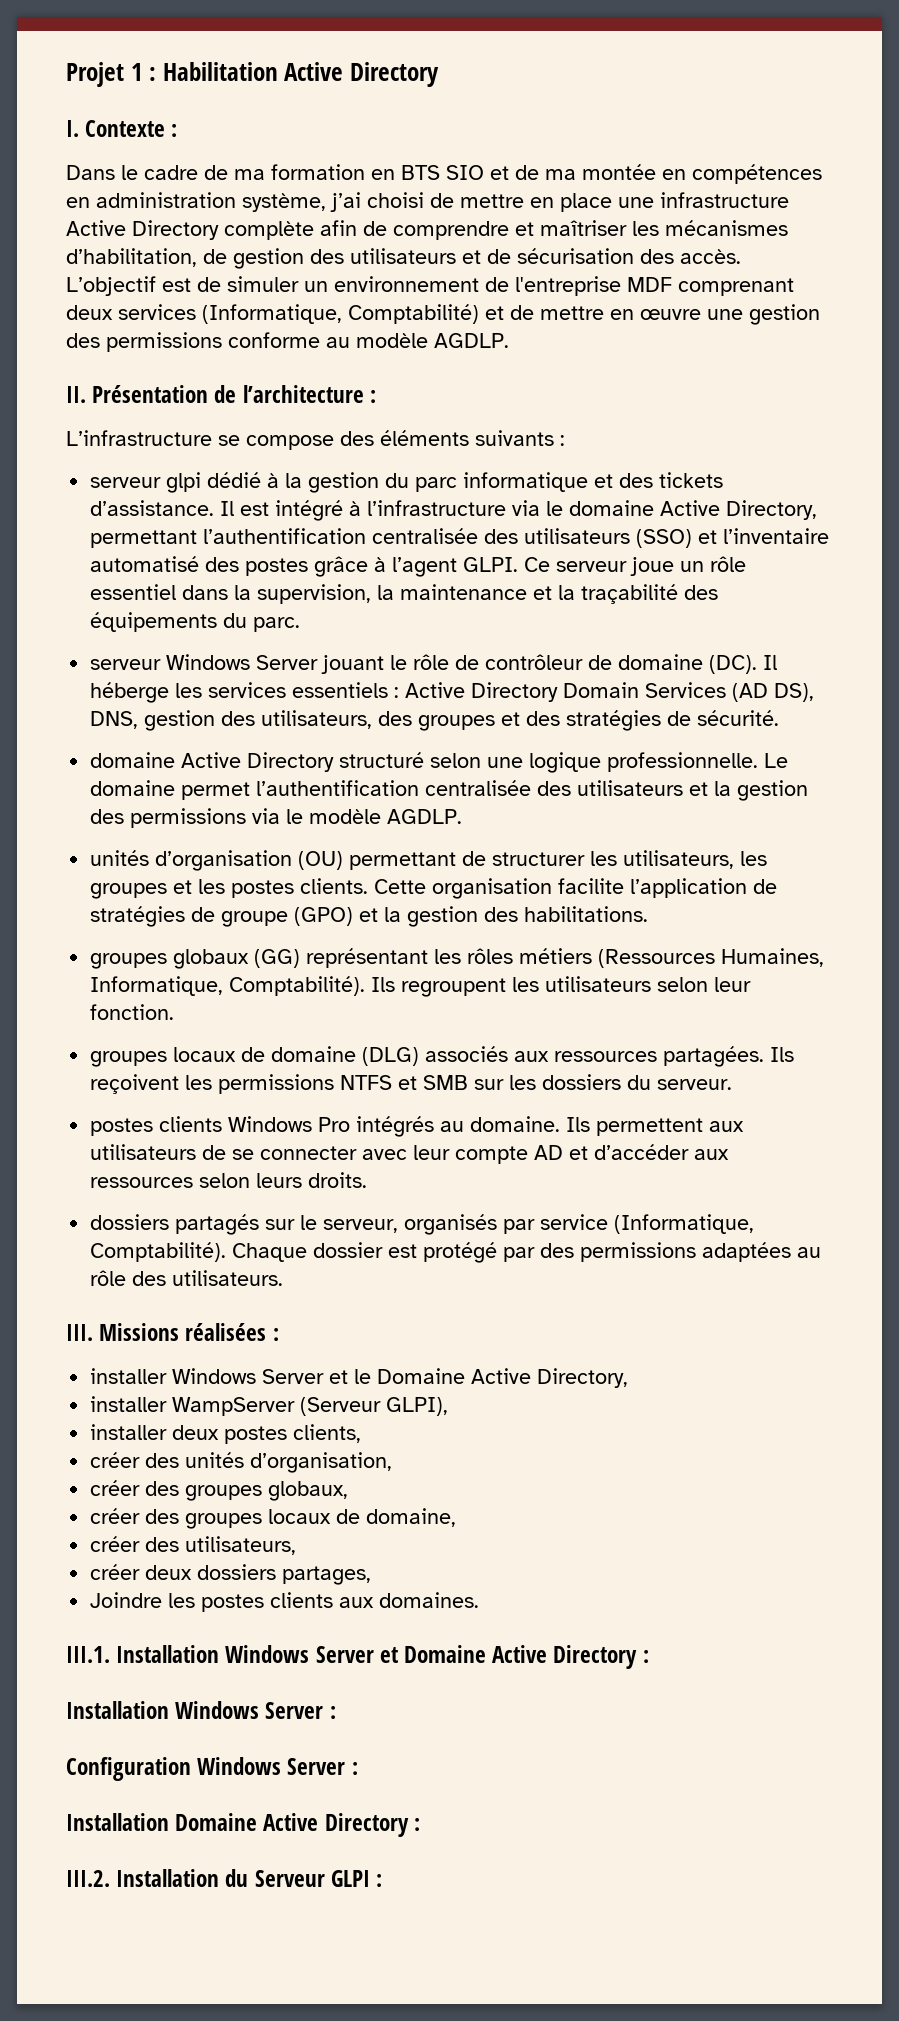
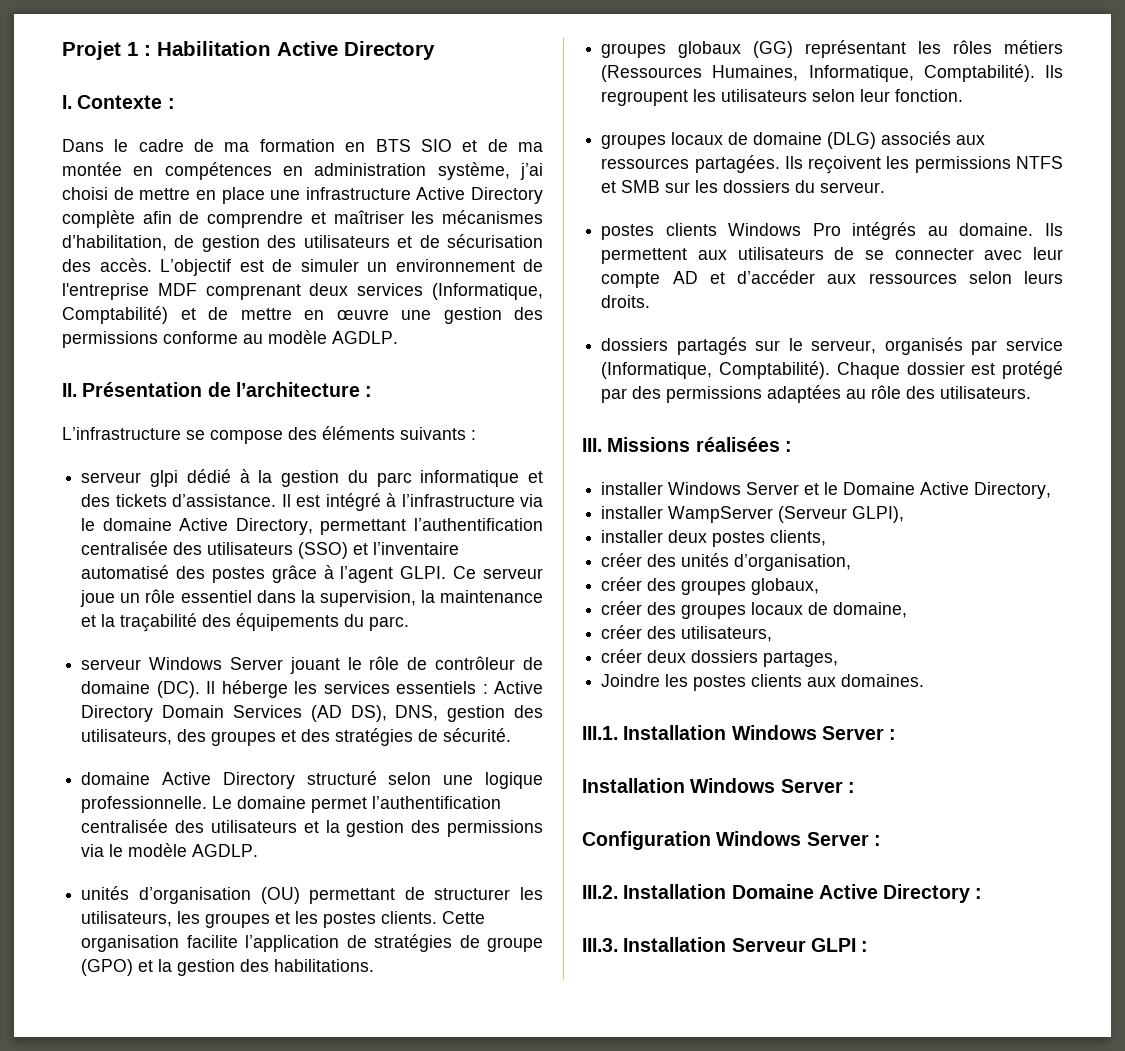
- III.1. Installation Windows Server et Domaine Active Directory :
+ III.1. Installation Windows Server :
- Installation Domaine Active Directory :
+ III.2. Installation Domaine Active Directory :
- III.2. Installation du Serveur GLPI :
+ III.3. Installation Serveur GLPI :

